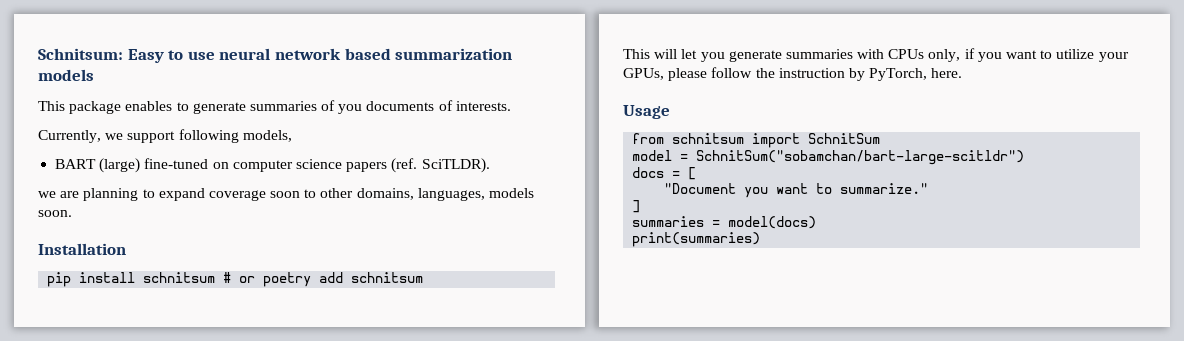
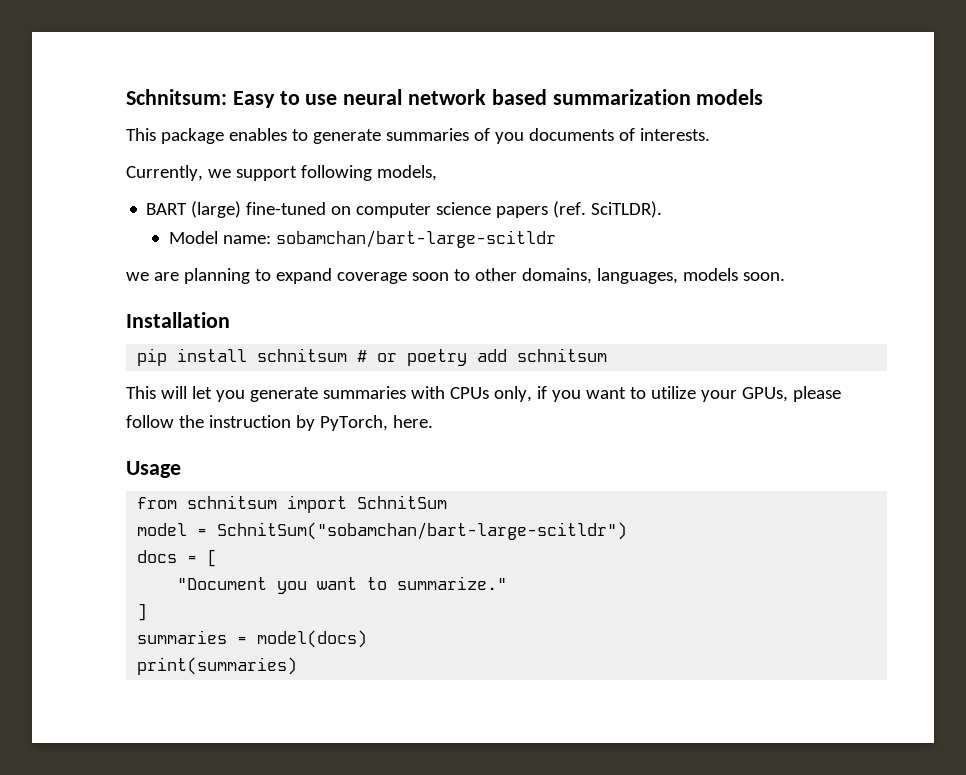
+ Model name: sobamchan/bart-large-scitldr

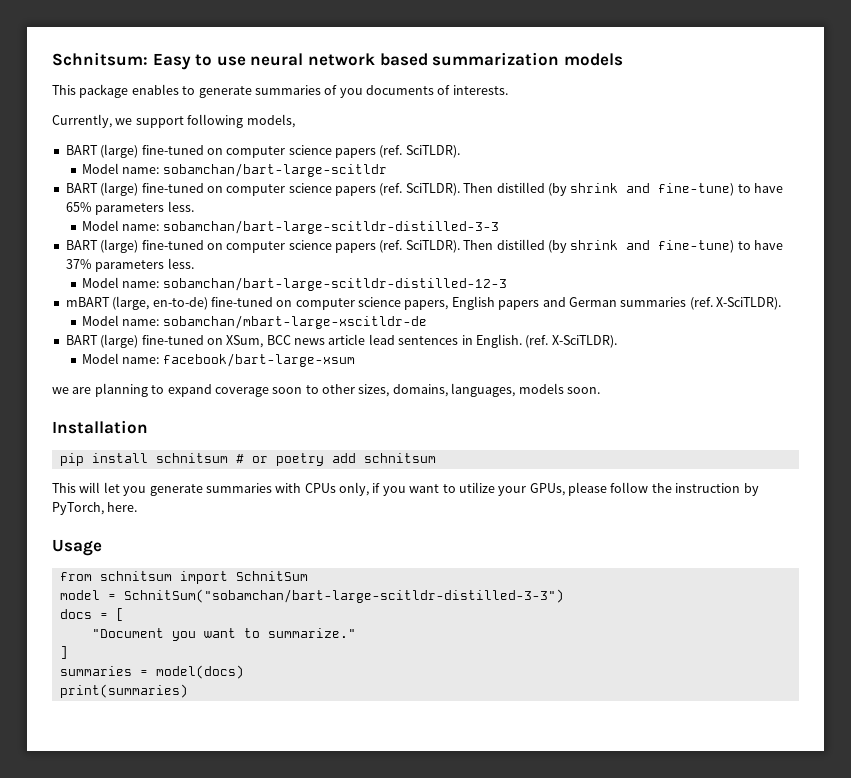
+ BART (large) fine-tuned on computer science papers (ref. SciTLDR). Then distilled (by shrink and fine-tune) to have 65% parameters less.
+ Model name: sobamchan/bart-large-scitldr-distilled-3-3
+ BART (large) fine-tuned on computer science papers (ref. SciTLDR). Then distilled (by shrink and fine-tune) to have 37% parameters less.
+ Model name: sobamchan/bart-large-scitldr-distilled-12-3
+ mBART (large, en-to-de) fine-tuned on computer science papers, English papers and German summaries (ref. X-SciTLDR).
+ Model name: sobamchan/mbart-large-xscitldr-de
+ BART (large) fine-tuned on XSum, BCC news article lead sentences in English. (ref. X-SciTLDR).
+ Model name: facebook/bart-large-xsum
- we are planning to expand coverage soon to other domains, languages, models soon.
+ we are planning to expand coverage soon to other sizes, domains, languages, models soon.
- model = SchnitSum("sobamchan/bart-large-scitldr")
+ model = SchnitSum("sobamchan/bart-large-scitldr-distilled-3-3")

